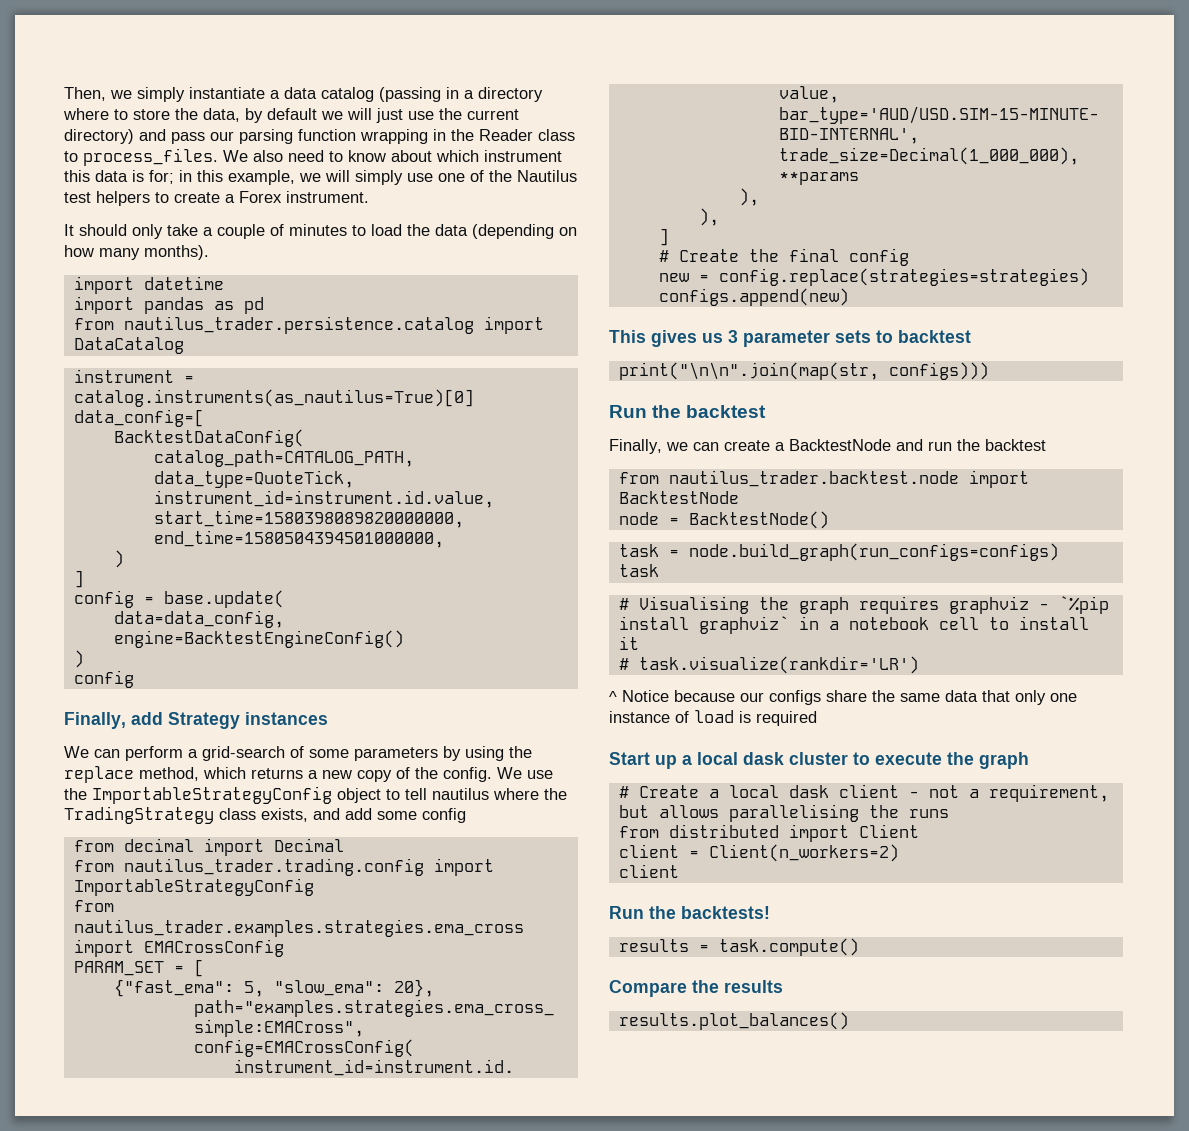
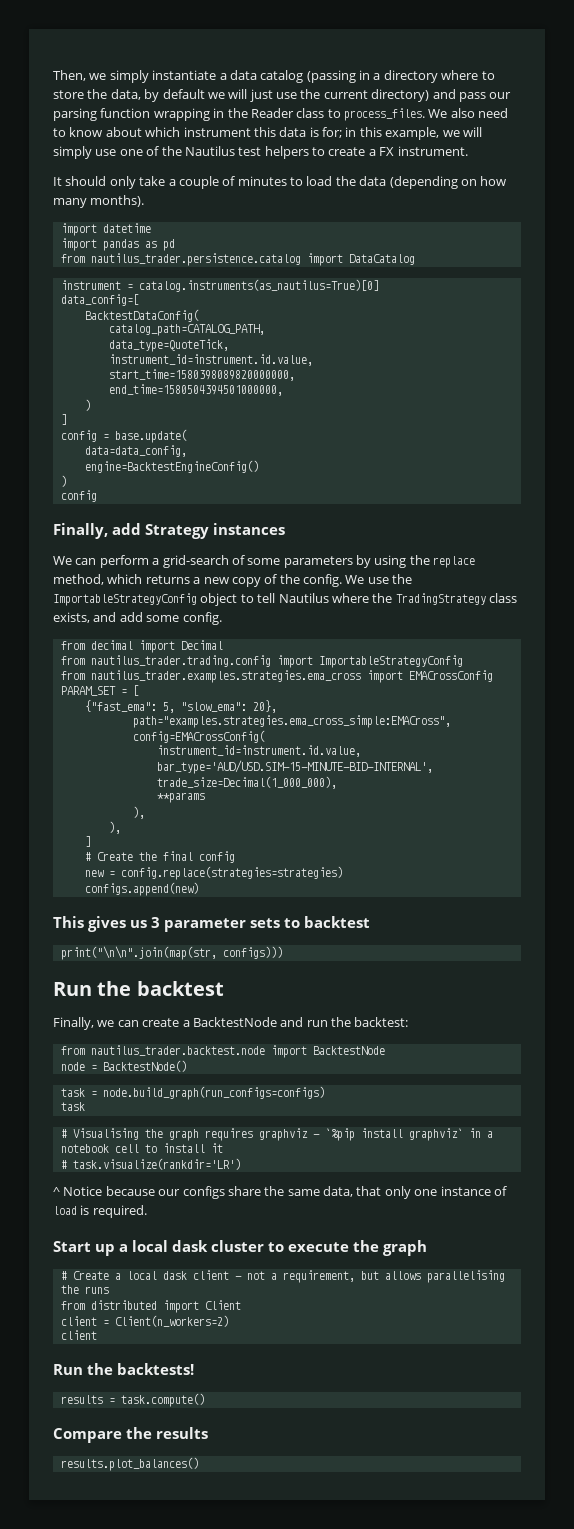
- We also need to know about which instrument this data is for; in this example, we will simply use one of the Nautilus test helpers to create a Forex instrument.
+ We also need to know about which instrument this data is for; in this example, we will simply use one of the Nautilus test helpers to create a FX instrument.
- We use the ImportableStrategyConfig object to tell nautilus where the TradingStrategy class exists, and add some config
+ We use the ImportableStrategyConfig object to tell Nautilus where the TradingStrategy class exists, and add some config.
- Finally, we can create a BacktestNode and run the backtest
+ Finally, we can create a BacktestNode and run the backtest:
- ^ Notice because our configs share the same data that only one instance of load is required
+ ^ Notice because our configs share the same data, that only one instance of load is required.

